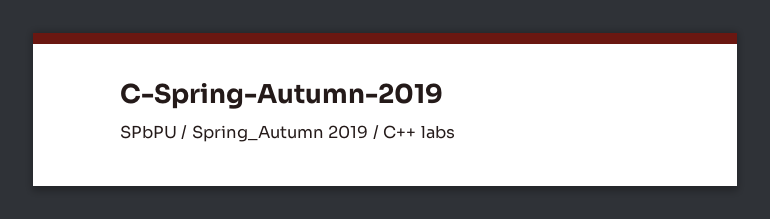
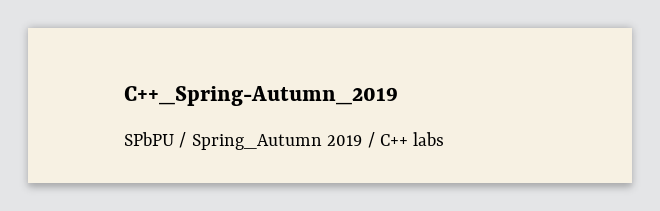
- C-Spring-Autumn-2019
+ C++_Spring-Autumn_2019

